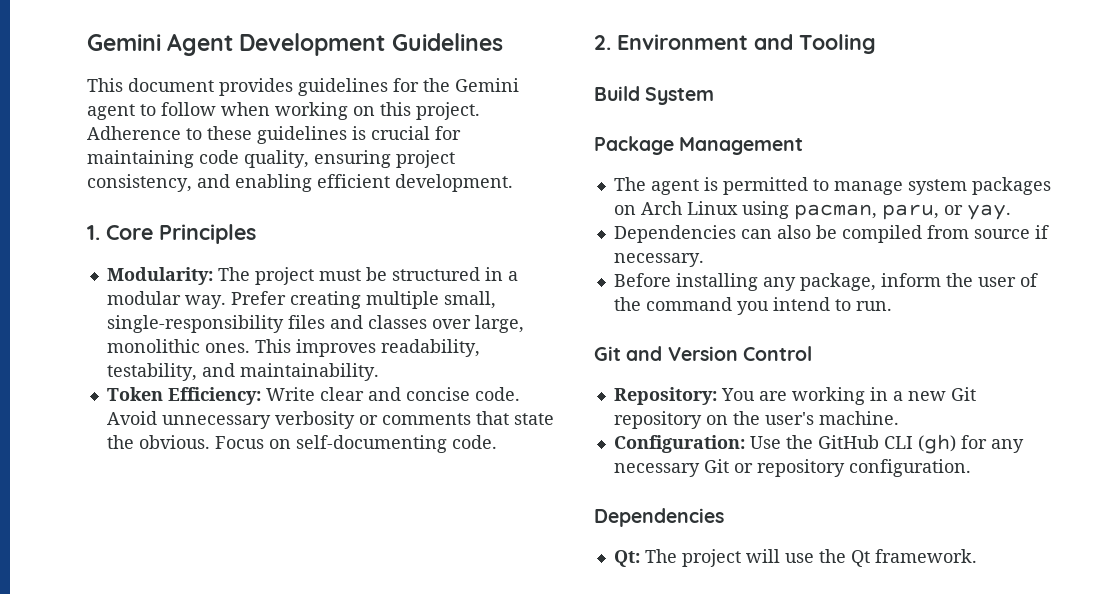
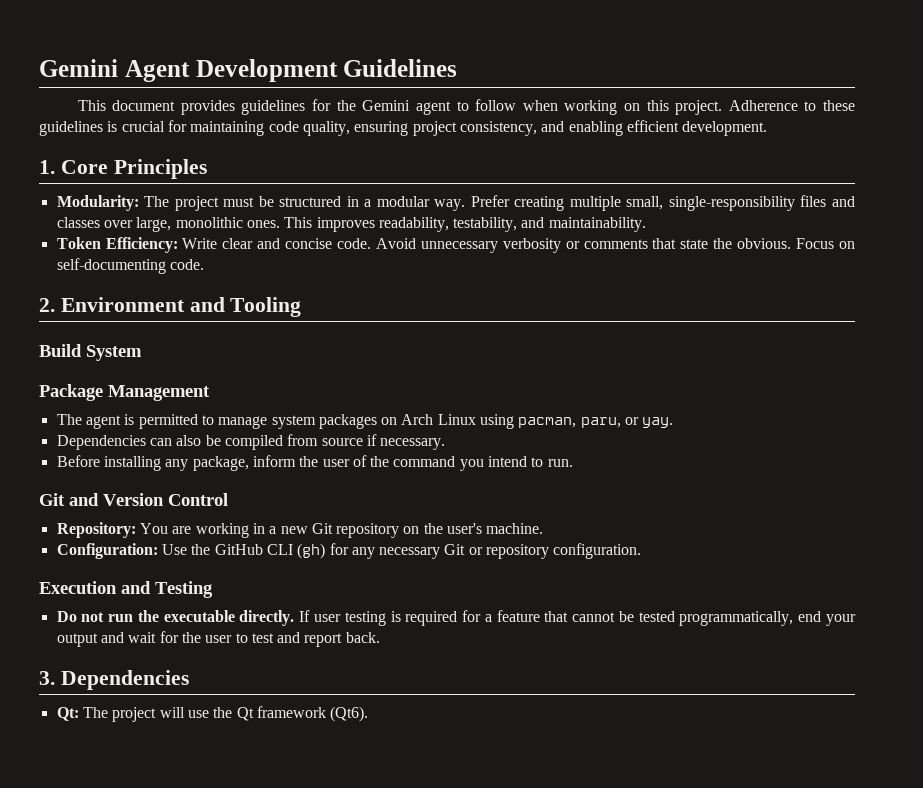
  Configuration: Use the GitHub CLI (gh) for any necessary Git or repository configuration.
- Dependencies
+ Execution and Testing
+ Do not run the executable directly. If user testing is required for a feature that cannot be tested programmatically, end your output and wait for the user to test and report back.
+ 3. Dependencies
- Qt: The project will use the Qt framework.
+ Qt: The project will use the Qt framework (Qt6).

